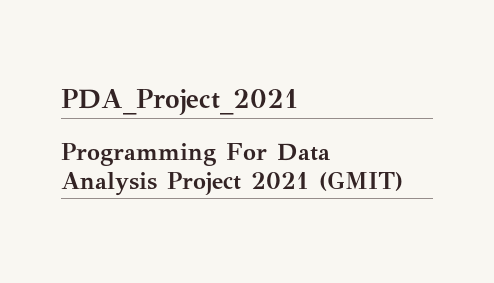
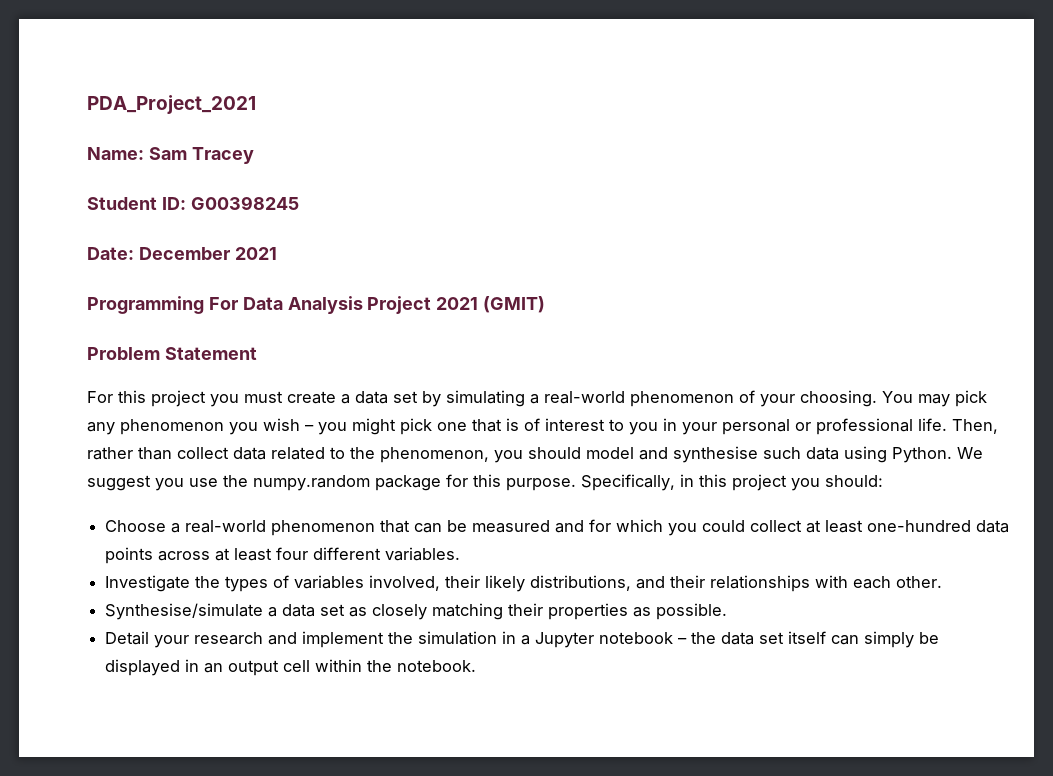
+ Name: Sam Tracey
+ Student ID: G00398245
+ Date: December 2021
+ Problem Statement
+ For this project you must create a data set by simulating a real-world phenomenon of your choosing. You may pick any phenomenon you wish – you might pick one that is of interest to you in your personal or professional life. Then, rather than collect data related to the phenomenon, you should model and synthesise such data using Python. We suggest you use the numpy.random package for this purpose. Specifically, in this project you should:
+ Choose a real-world phenomenon that can be measured and for which you could collect at least one-hundred data points across at least four different variables.
+ Investigate the types of variables involved, their likely distributions, and their relationships with each other.
+ Synthesise/simulate a data set as closely matching their properties as possible.
+ Detail your research and implement the simulation in a Jupyter notebook – the data set itself can simply be displayed in an output cell within the notebook.

